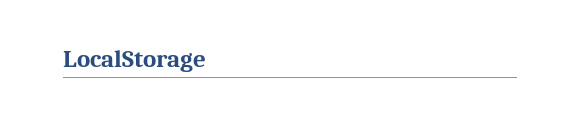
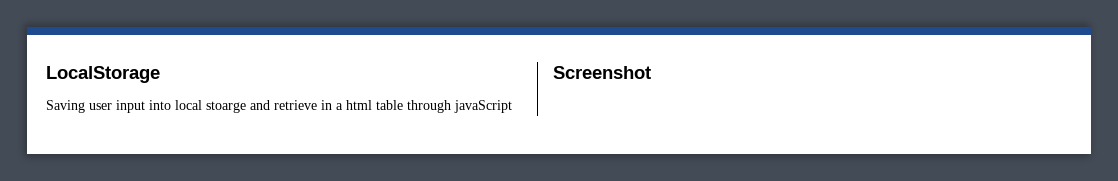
+ Saving user input into local stoarge and retrieve in a html table through javaScript
+ Screenshot

